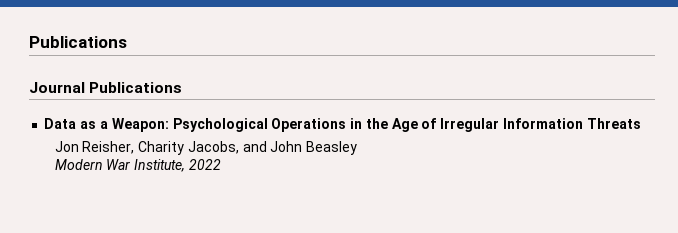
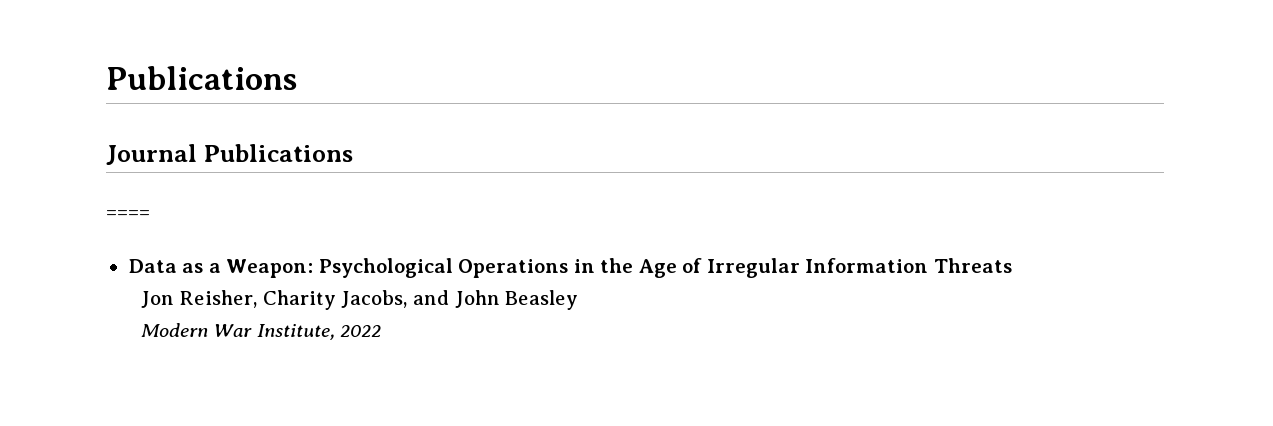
+ ====

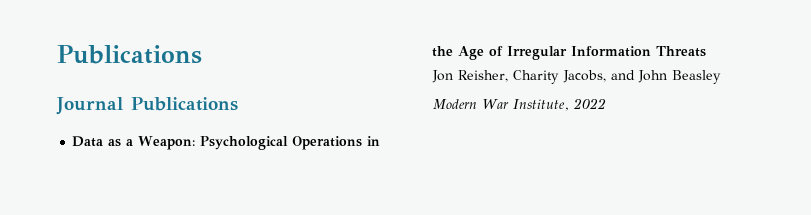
- ====

